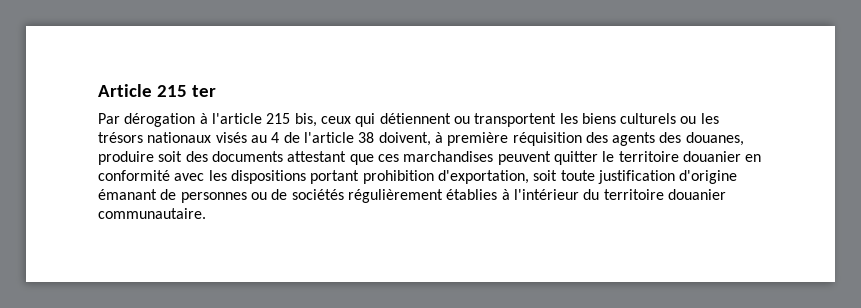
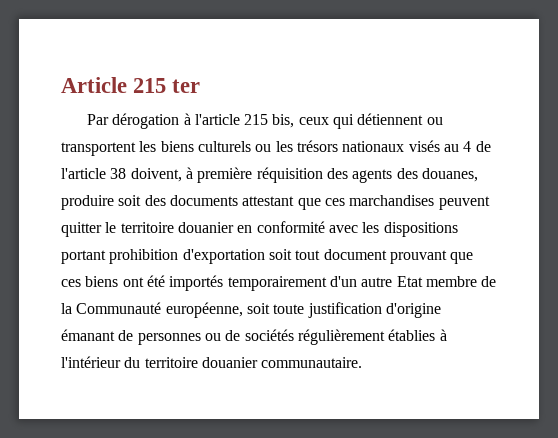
- Par dérogation à l'article 215 bis, ceux qui détiennent ou transportent les biens culturels ou les trésors nationaux visés au 4 de l'article 38 doivent, à première réquisition des agents des douanes, produire soit des documents attestant que ces marchandises peuvent quitter le territoire douanier en conformité avec les dispositions portant prohibition d'exportation, soit toute justification d'origine émanant de personnes ou de sociétés régulièrement établies à l'intérieur du territoire douanier communautaire.
+ Par dérogation à l'article 215 bis, ceux qui détiennent ou transportent les biens culturels ou les trésors nationaux visés au 4 de l'article 38 doivent, à première réquisition des agents des douanes, produire soit des documents attestant que ces marchandises peuvent quitter le territoire douanier en conformité avec les dispositions portant prohibition d'exportation soit tout document prouvant que ces biens ont été importés temporairement d'un autre Etat membre de la Communauté européenne, soit toute justification d'origine émanant de personnes ou de sociétés régulièrement établies à l'intérieur du territoire douanier communautaire.

